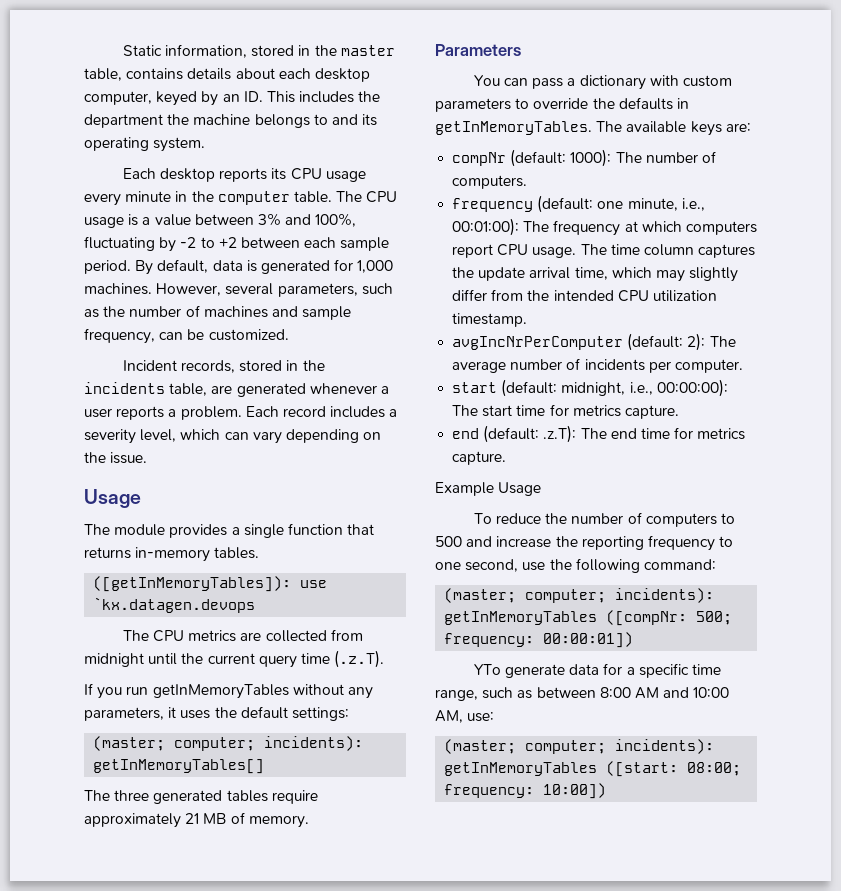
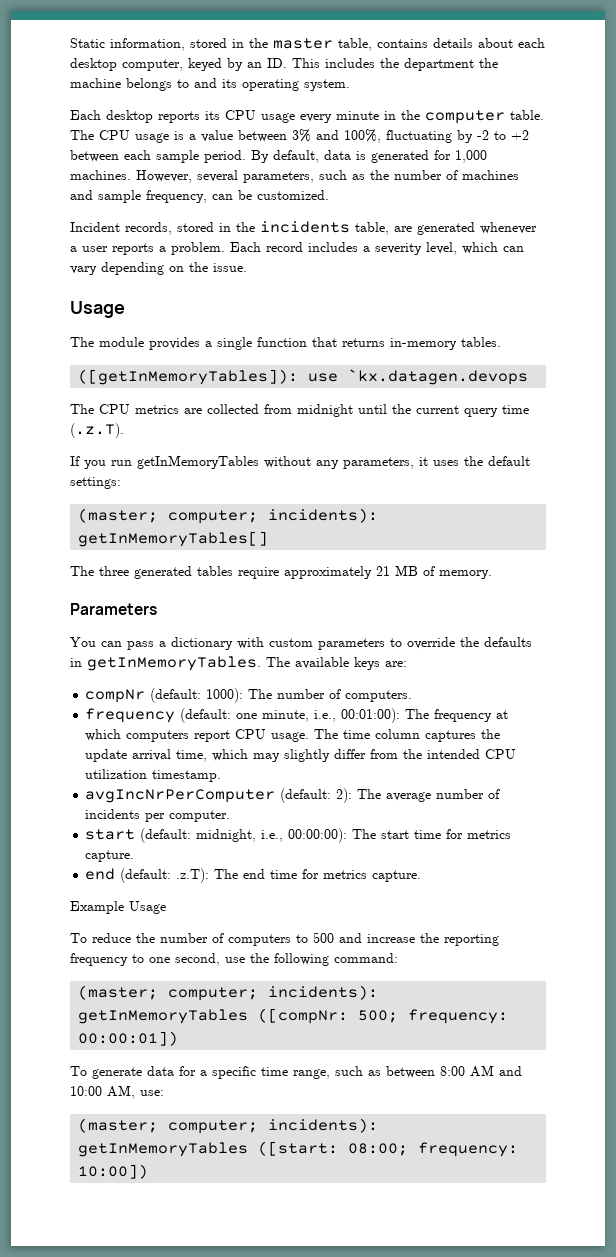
- YTo generate data for a specific time range, such as between 8:00 AM and 10:00 AM, use:
+ To generate data for a specific time range, such as between 8:00 AM and 10:00 AM, use:

